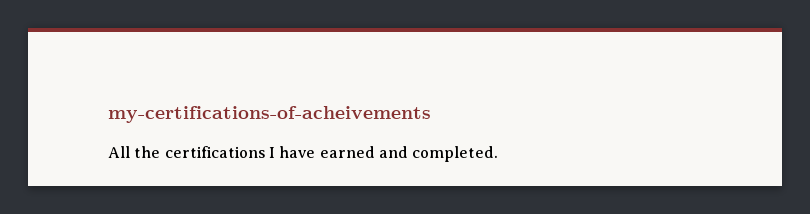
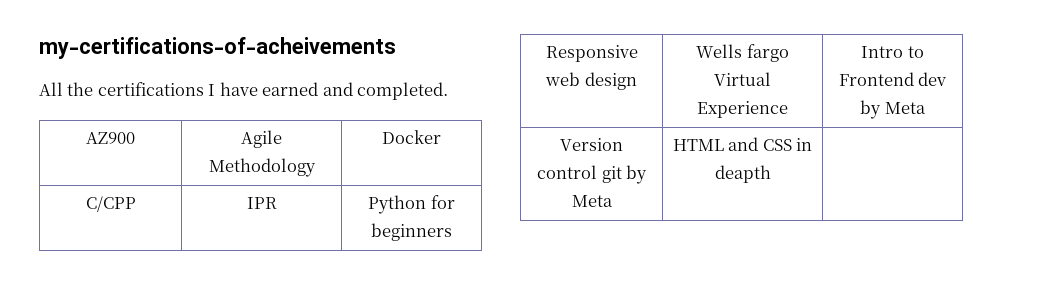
+ AZ900 | Agile Methodology | Docker
+ C/CPP | IPR | Python for beginners
+ Responsive web design | Wells fargo Virtual Experience | Intro to Frontend dev by Meta
+ Version control git by Meta | HTML and CSS in deapth |

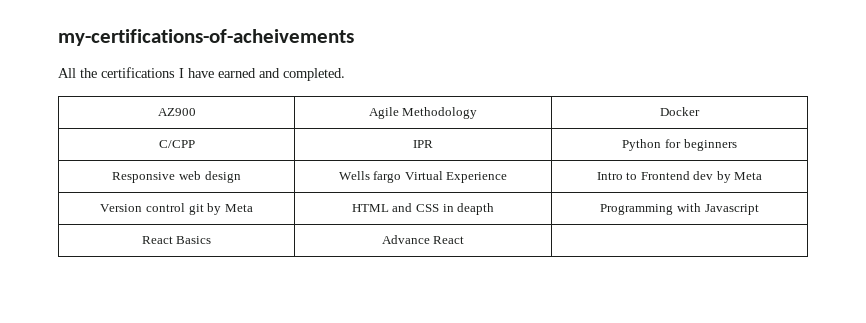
- Version control git by Meta | HTML and CSS in deapth |
+ Version control git by Meta | HTML and CSS in deapth | Programming with Javascript
+ React Basics | Advance React |

